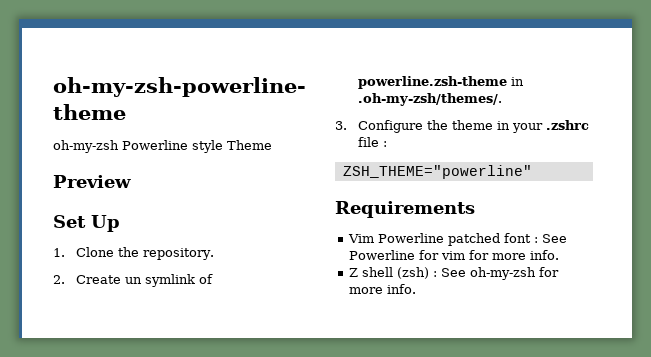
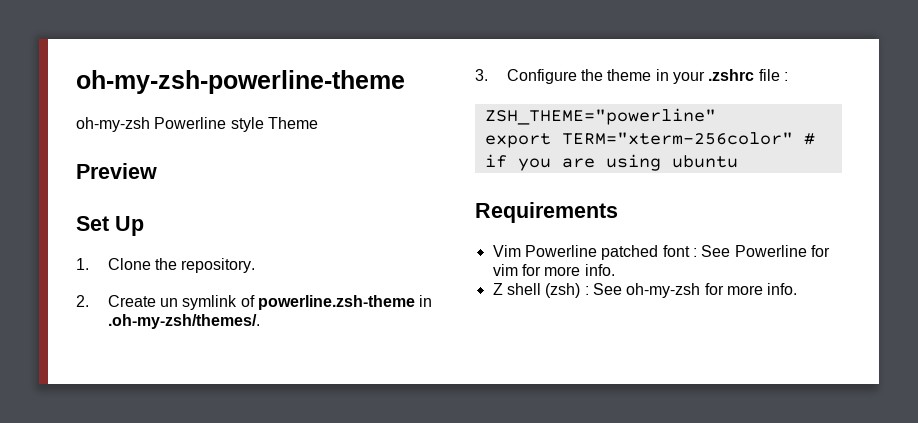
+ export TERM="xterm-256color" # if you are using ubuntu

